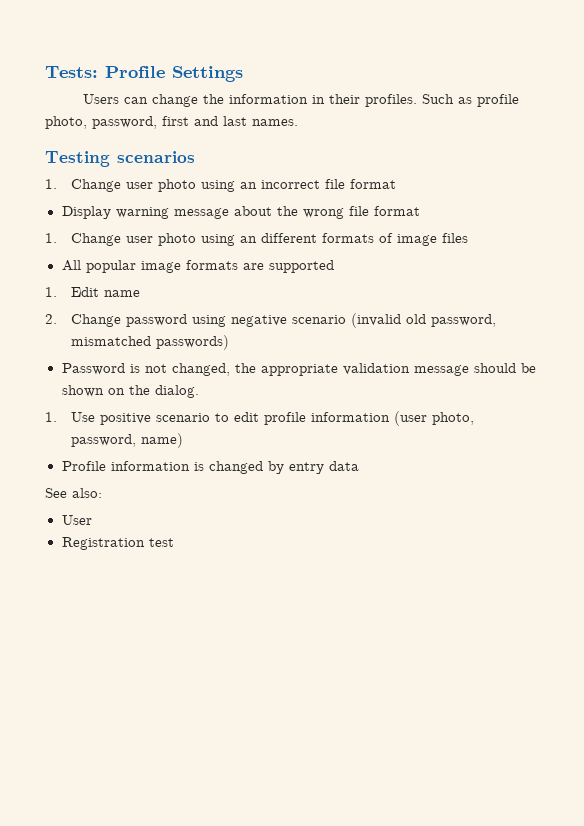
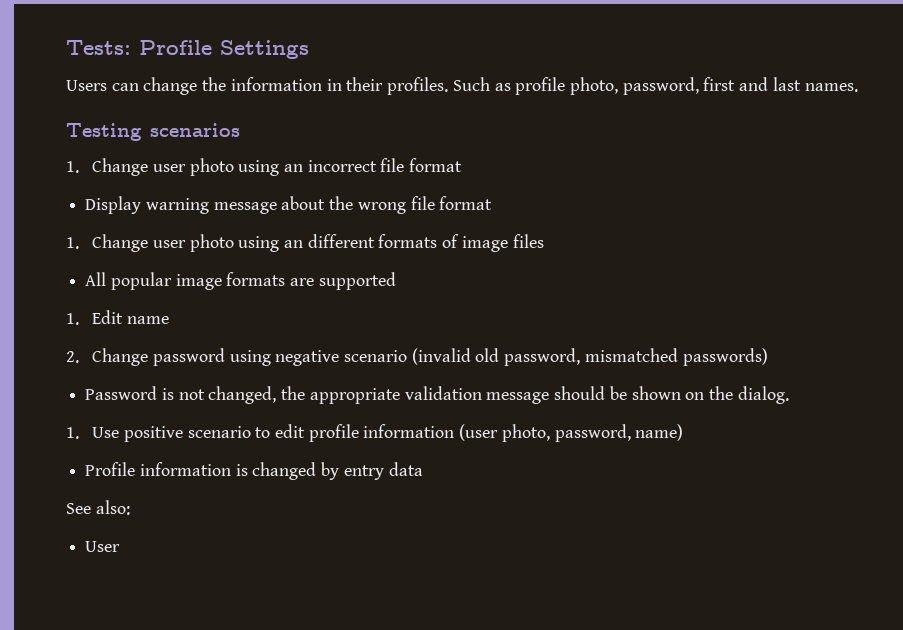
- Registration test

